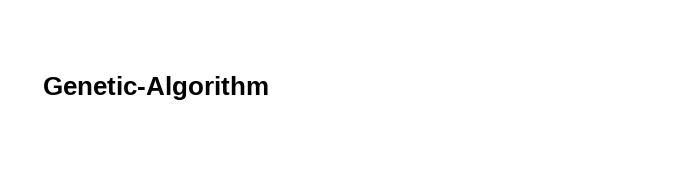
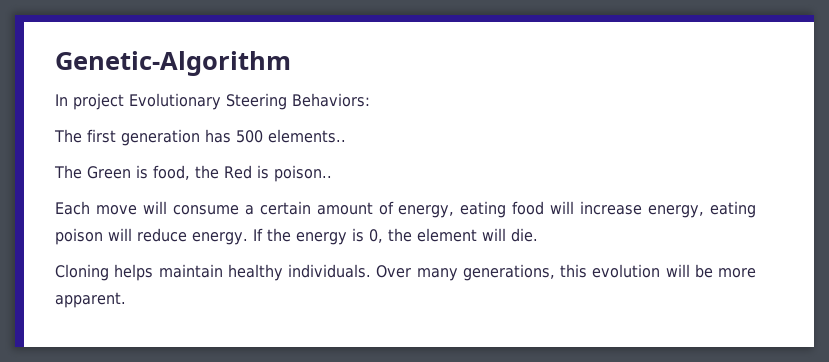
+ In project Evolutionary Steering Behaviors:
+ The first generation has 500 elements..
+ The Green is food, the Red is poison..
+ Each move will consume a certain amount of energy, eating food will increase energy, eating poison will reduce energy. If the energy is 0, the element will die.
+ Cloning helps maintain healthy individuals. Over many generations, this evolution will be more apparent.

